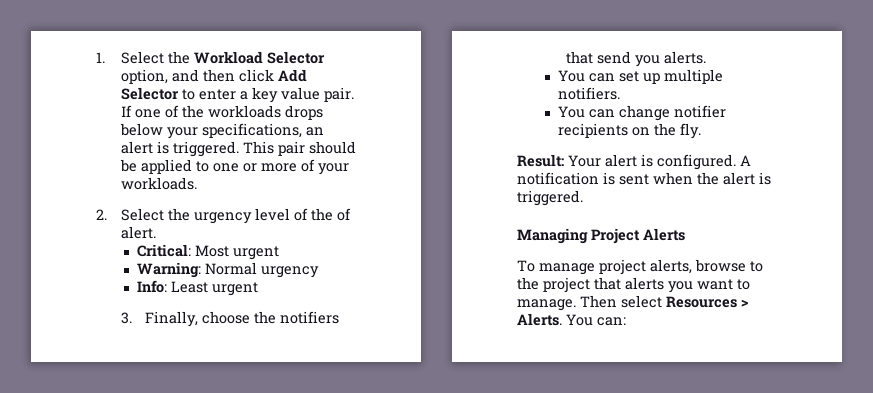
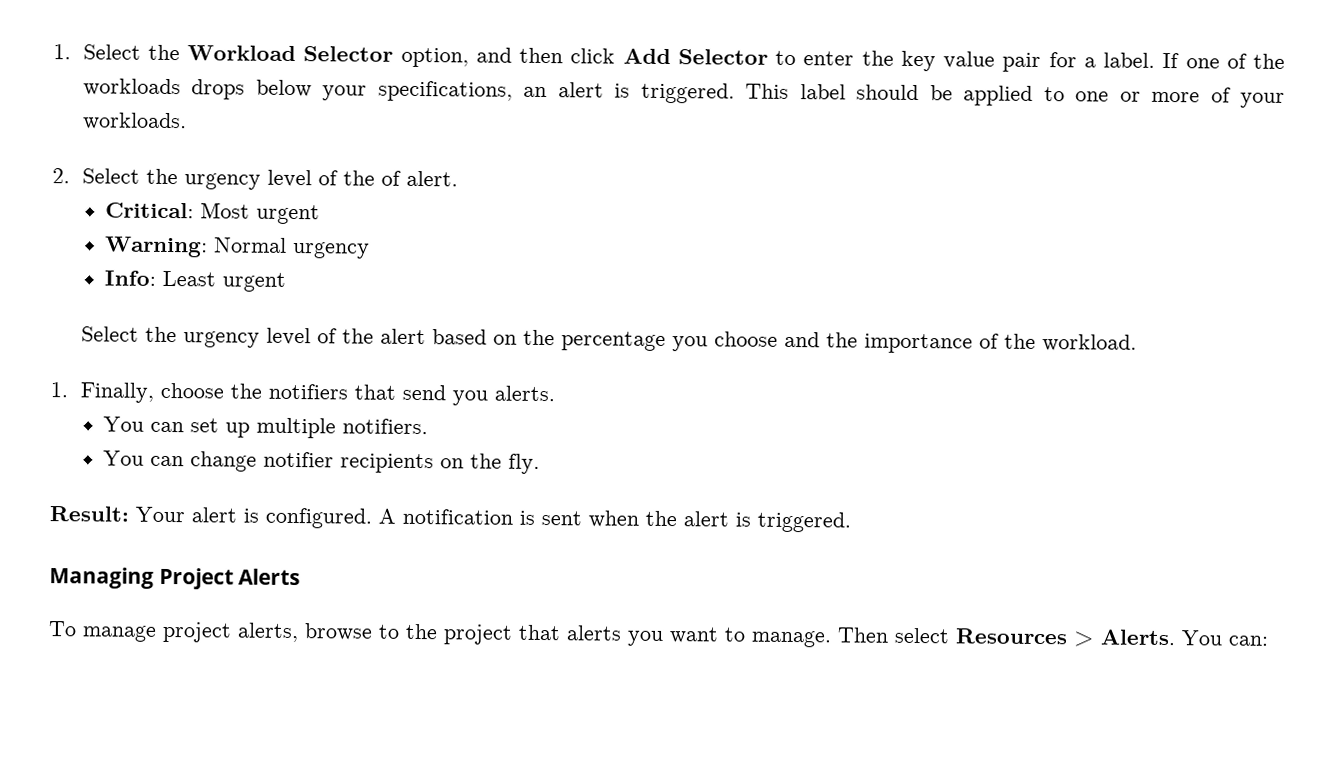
- 1. Select the Workload Selector option, and then click Add Selector to enter a key value pair.
+ 1. Select the Workload Selector option, and then click Add Selector to enter the key value pair for a label.
- This pair should be applied to one or more of your workloads.
+ This label should be applied to one or more of your workloads.
- 3. Finally, choose the notifiers that send you alerts.
+ Select the urgency level of the alert based on the percentage you choose and the importance of the workload.
+ 1. Finally, choose the notifiers that send you alerts.

